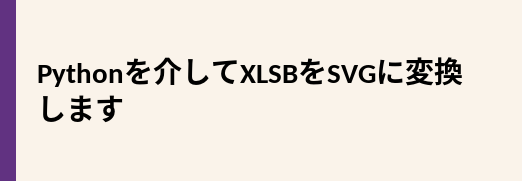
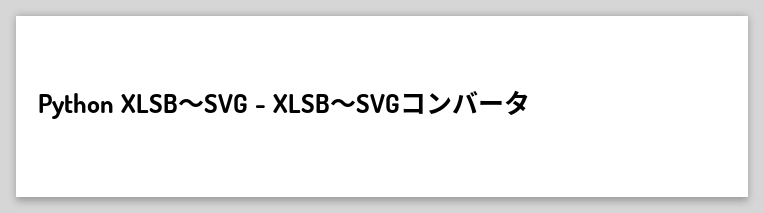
- Pythonを介してXLSBをSVGに変換します
+ Python XLSB～SVG - XLSB～SVGコンバータ

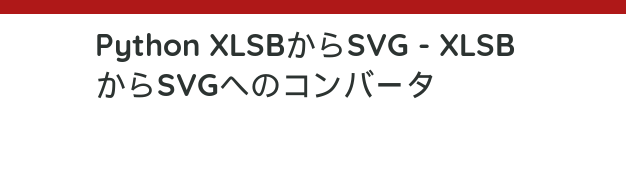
- Python XLSB～SVG - XLSB～SVGコンバータ
+ Python XLSBからSVG - XLSBからSVGへのコンバータ

